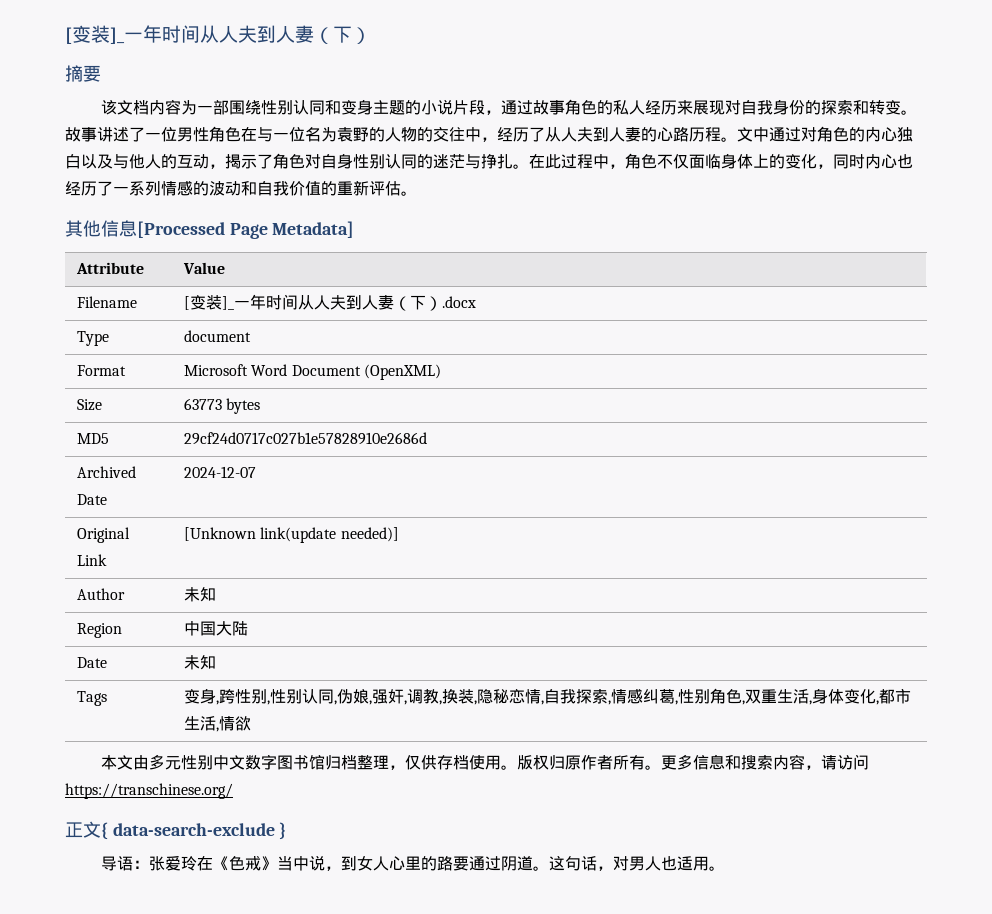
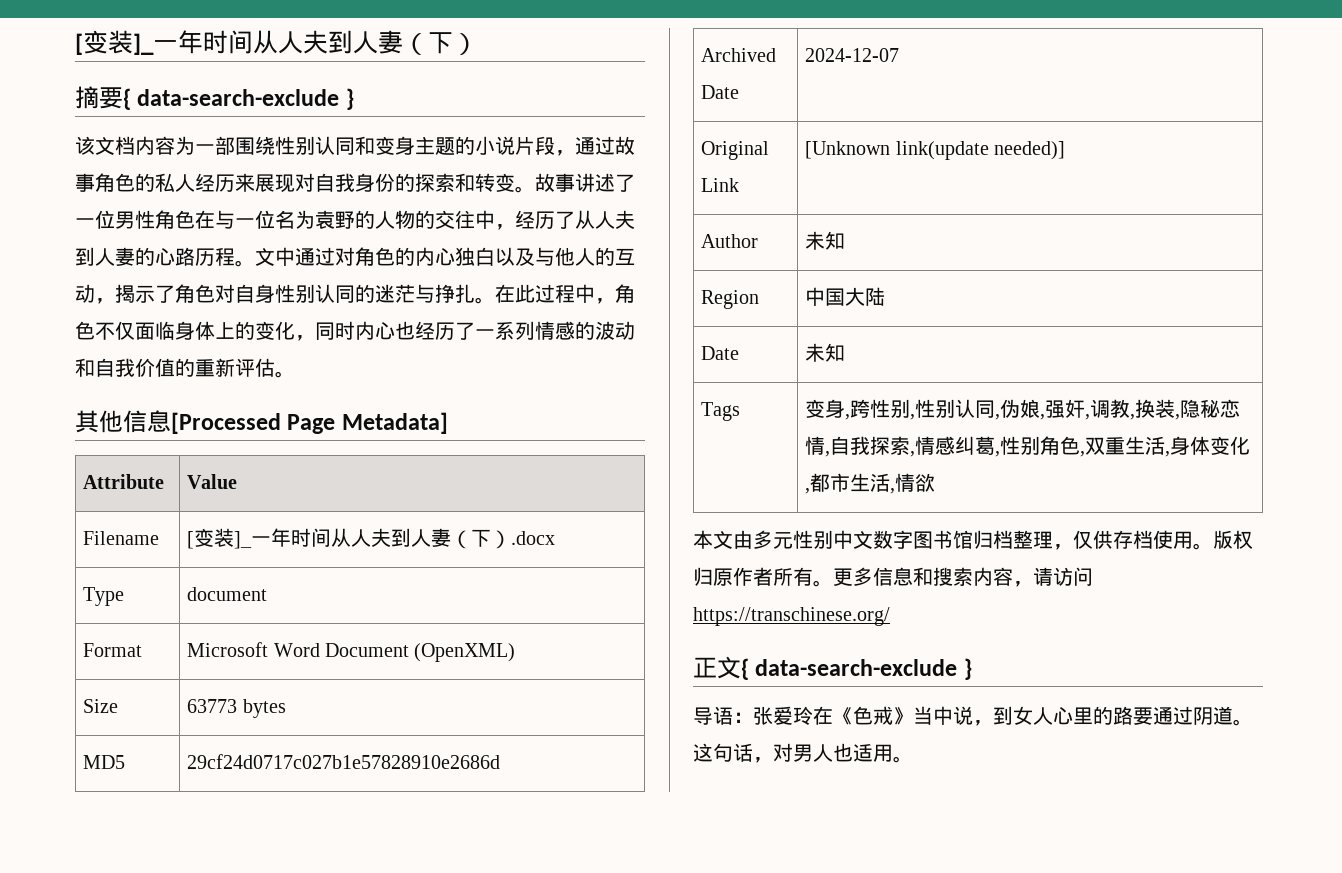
- 摘要
+ 摘要{ data-search-exclude }

